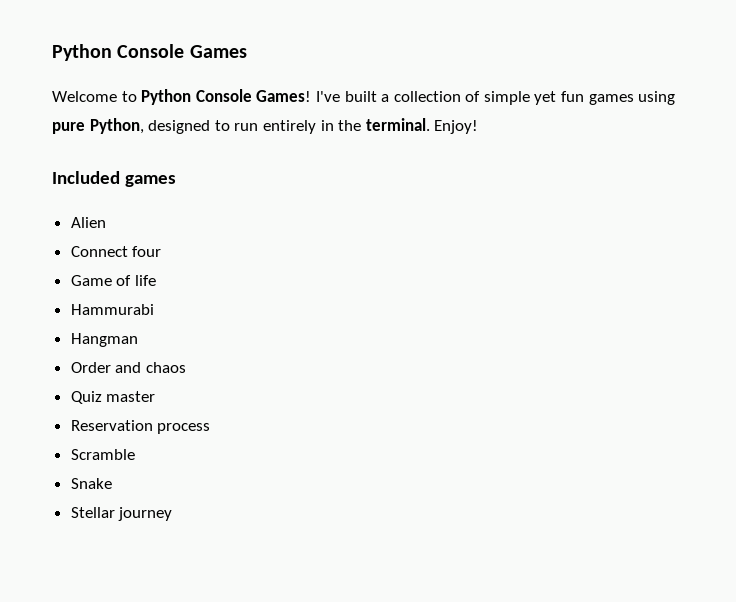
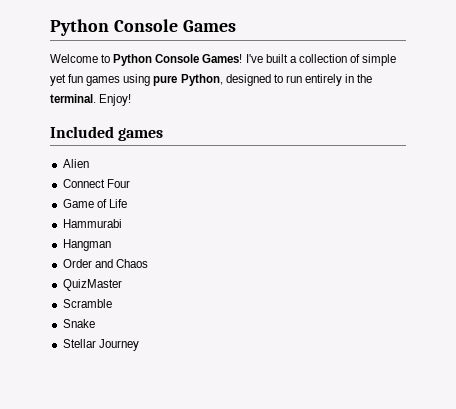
- Connect four
+ Connect Four
- Game of life
+ Game of Life
- Order and chaos
- Quiz master
- Reservation process
+ Order and Chaos
+ QuizMaster
- Stellar journey
+ Stellar Journey

